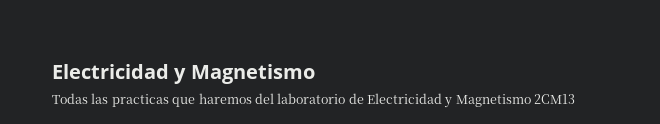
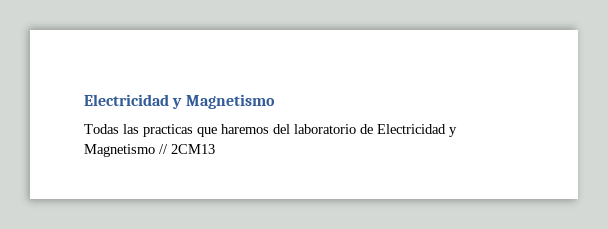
- Todas las practicas que haremos del laboratorio de Electricidad y Magnetismo 2CM13
+ Todas las practicas que haremos del laboratorio de Electricidad y Magnetismo // 2CM13

